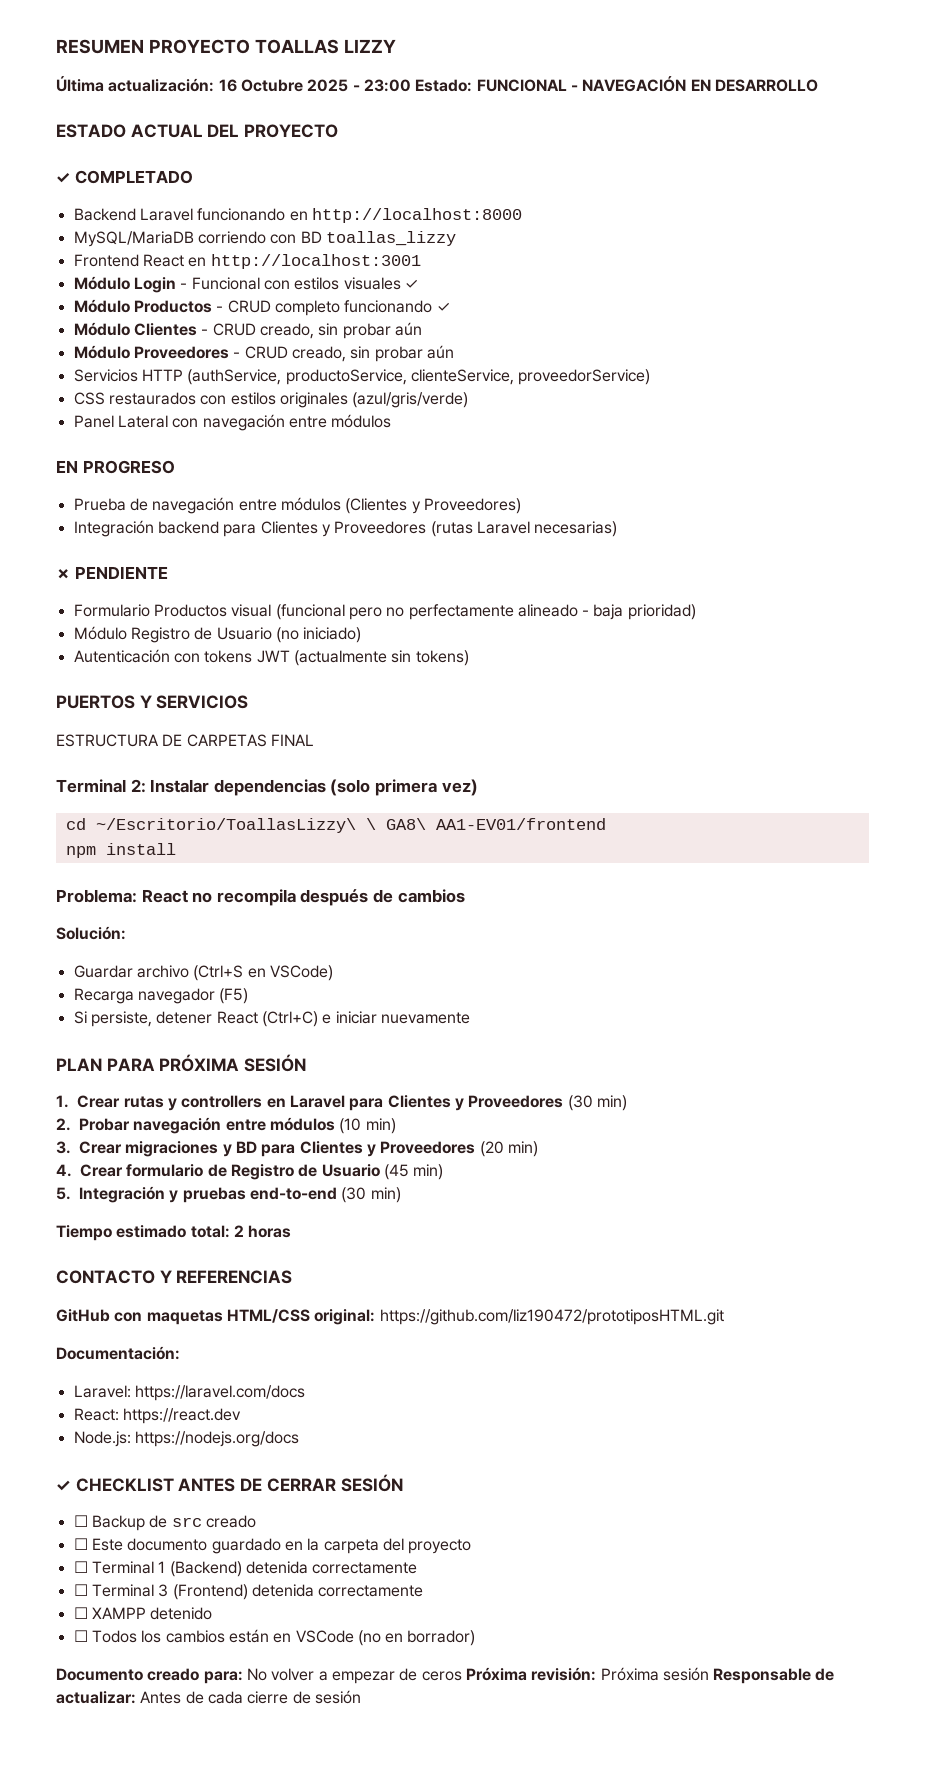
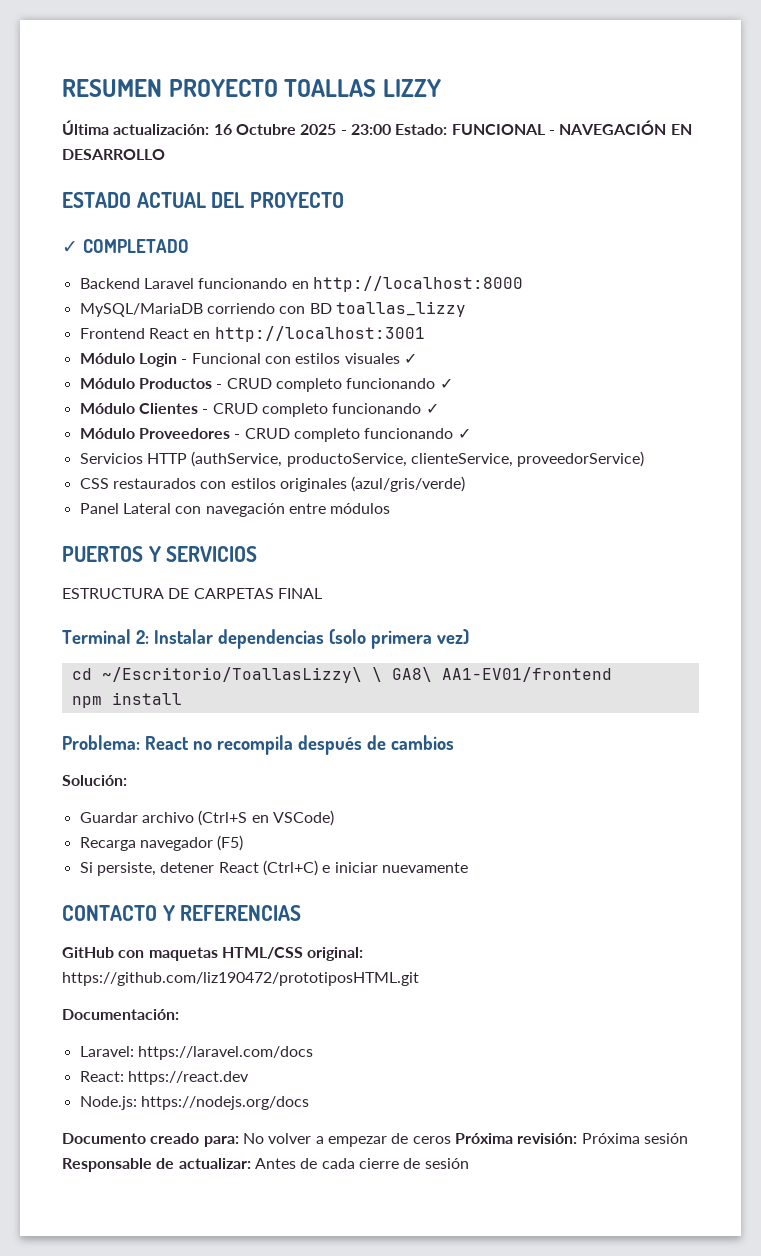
- Módulo Clientes - CRUD creado, sin probar aún
+ Módulo Clientes - CRUD completo funcionando ✓
- Módulo Proveedores - CRUD creado, sin probar aún
+ Módulo Proveedores - CRUD completo funcionando ✓
- EN PROGRESO
- Prueba de navegación entre módulos (Clientes y Proveedores)
- Integración backend para Clientes y Proveedores (rutas Laravel necesarias)
- ✗ PENDIENTE
- Formulario Productos visual (funcional pero no perfectamente alineado - baja prioridad)
- Módulo Registro de Usuario (no iniciado)
- Autenticación con tokens JWT (actualmente sin tokens)
- PLAN PARA PRÓXIMA SESIÓN
- 1. Crear rutas y controllers en Laravel para Clientes y Proveedores (30 min)
- 2. Probar navegación entre módulos (10 min)
- 3. Crear migraciones y BD para Clientes y Proveedores (20 min)
- 4. Crear formulario de Registro de Usuario (45 min)
- 5. Integración y pruebas end-to-end (30 min)
- Tiempo estimado total: 2 horas
- ✓ CHECKLIST ANTES DE CERRAR SESIÓN
- ☐ Backup de src creado
- ☐ Este documento guardado en la carpeta del proyecto
- ☐ Terminal 1 (Backend) detenida correctamente
- ☐ Terminal 3 (Frontend) detenida correctamente
- ☐ XAMPP detenido
- ☐ Todos los cambios están en VSCode (no en borrador)

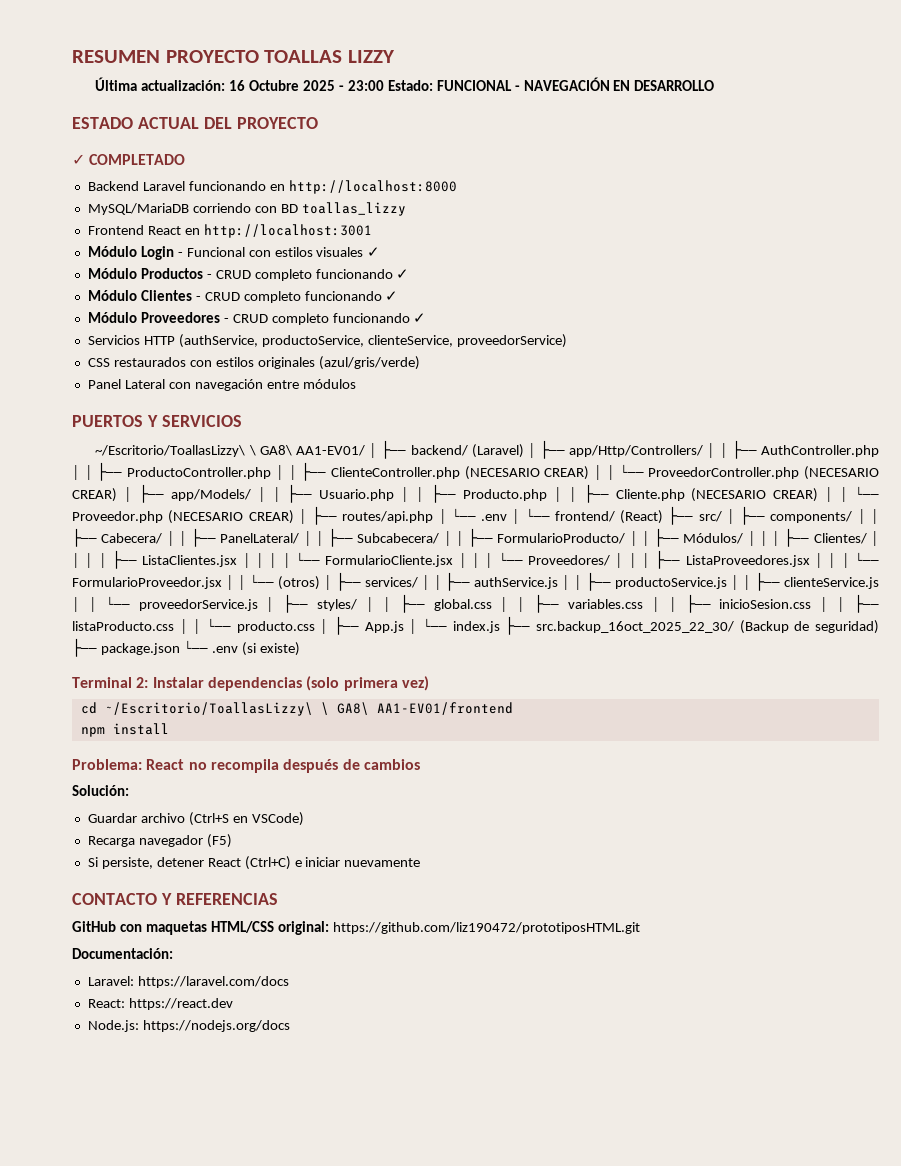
- ESTRUCTURA DE CARPETAS FINAL
+ ~/Escritorio/ToallasLizzy\ \ GA8\ AA1-EV01/ │ ├── backend/ (Laravel) │ ├── app/Http/Controllers/ │ │ ├── AuthController.php │ │ ├── ProductoController.php │ │ ├── ClienteController.php (NECESARIO CREAR) │ │ └── ProveedorController.php (NECESARIO CREAR) │ ├── app/Models/ │ │ ├── Usuario.php │ │ ├── Producto.php │ │ ├── Cliente.php (NECESARIO CREAR) │ │ └── Proveedor.php (NECESARIO CREAR) │ ├── routes/api.php │ └── .env │ └── frontend/ (React) ├── src/ │ ├── components/ │ │ ├── Cabecera/ │ │ ├── PanelLateral/ │ │ ├── Subcabecera/ │ │ ├── FormularioProducto/ │ │ ├── Módulos/ │ │ │ ├── Clientes/ │ │ │ │ ├── ListaClientes.jsx │ │ │ │ └── FormularioCliente.jsx │ │ │ └── Proveedores/ │ │ │ ├── ListaProveedores.jsx │ │ │ └── FormularioProveedor.jsx │ │ └── (otros) │ ├── services/ │ │ ├── authService.js │ │ ├── productoService.js │ │ ├── clienteService.js │ │ └── proveedorService.js │ ├── styles/ │ │ ├── global.css │ │ ├── variables.css │ │ ├── inicioSesion.css │ │ ├── listaProducto.css │ │ └── producto.css │ ├── App.js │ └── index.js ├── src.backup_16oct_2025_22_30/ (Backup de seguridad) ├── package.json └── .env (si existe)
- Documento creado para: No volver a empezar de ceros Próxima revisión: Próxima sesión Responsable de actualizar: Antes de cada cierre de sesión

